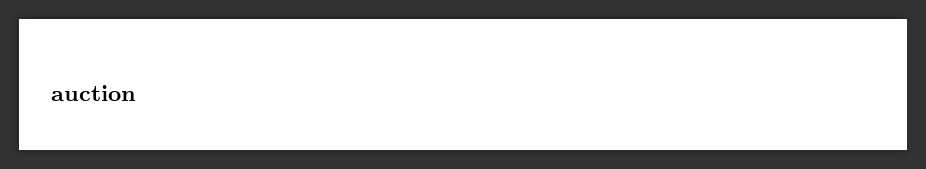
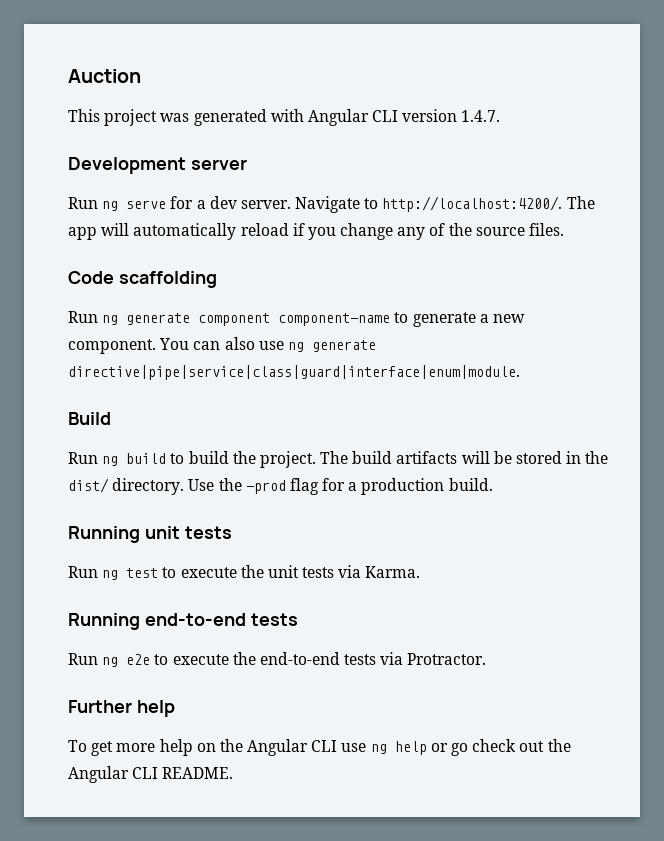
- auction
+ Auction
+ This project was generated with Angular CLI version 1.4.7.
+ Development server
+ Run ng serve for a dev server. Navigate to http://localhost:4200/. The app will automatically reload if you change any of the source files.
+ Code scaffolding
+ Run ng generate component component-name to generate a new component. You can also use ng generate directive|pipe|service|class|guard|interface|enum|module.
+ Build
+ Run ng build to build the project. The build artifacts will be stored in the dist/ directory. Use the -prod flag for a production build.
+ Running unit tests
+ Run ng test to execute the unit tests via Karma.
+ Running end-to-end tests
+ Run ng e2e to execute the end-to-end tests via Protractor.
+ Further help
+ To get more help on the Angular CLI use ng help or go check out the Angular CLI README.

